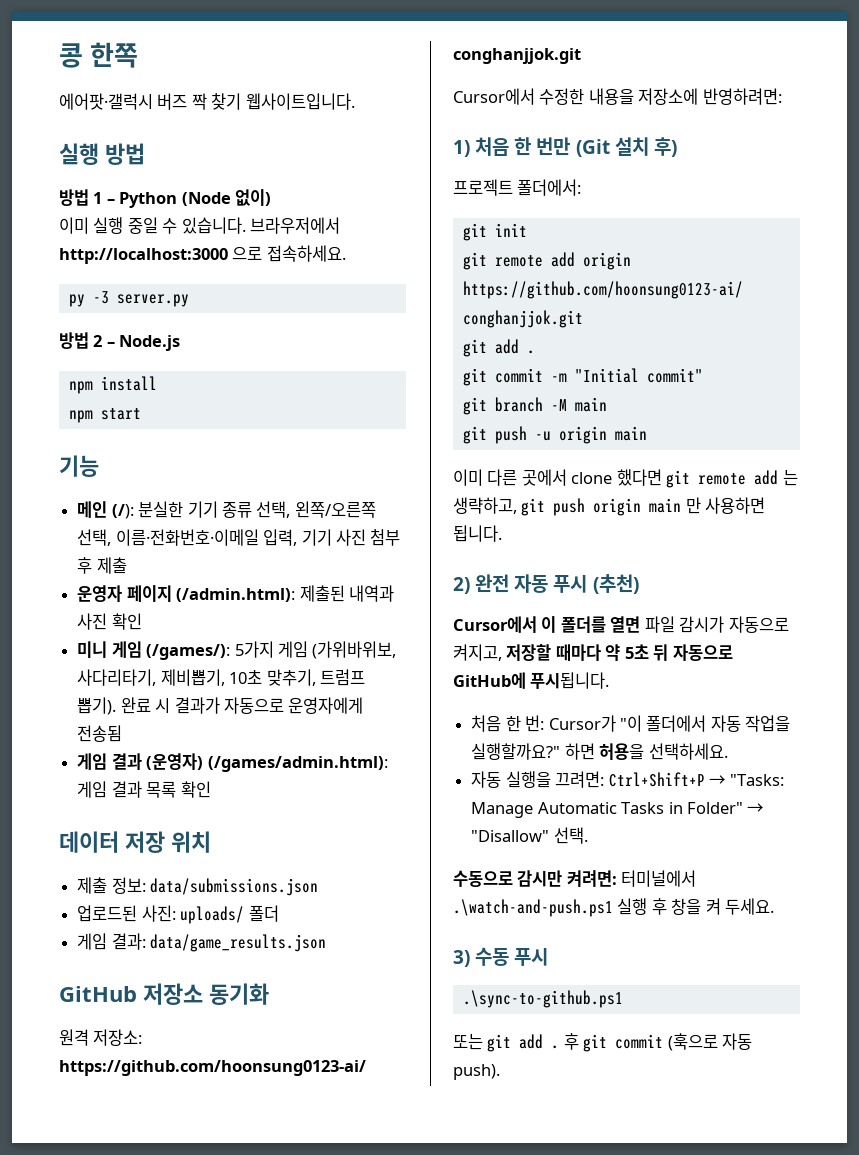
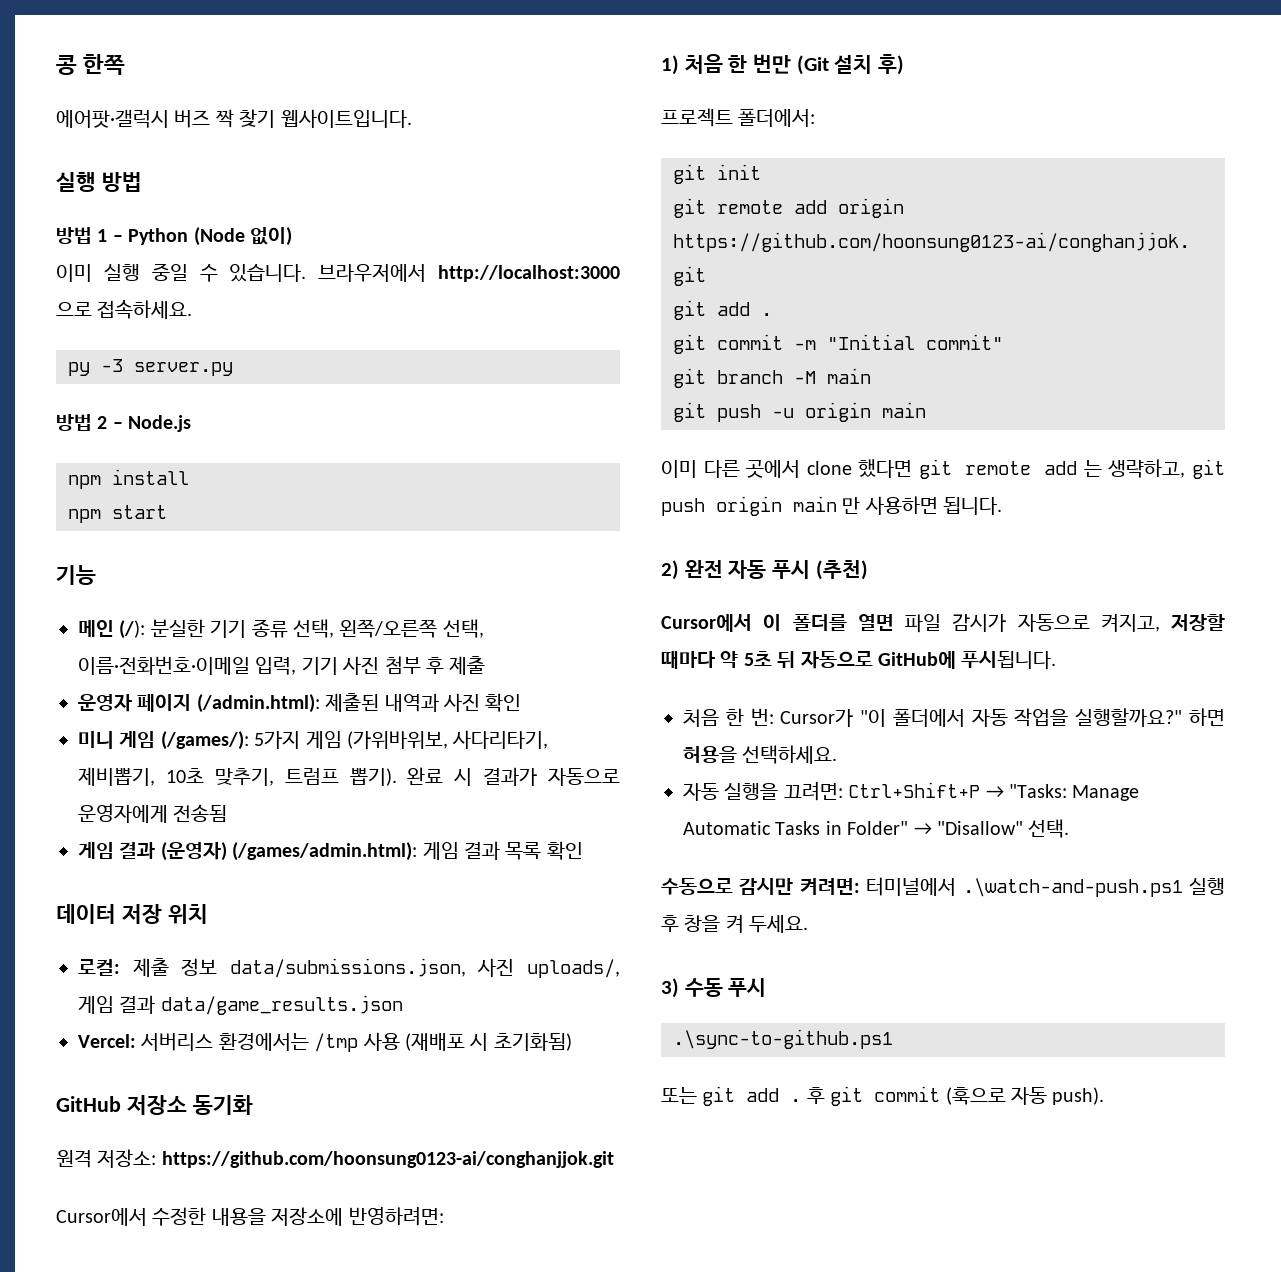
- 제출 정보: data/submissions.json
- 업로드된 사진: uploads/ 폴더
- 게임 결과: data/game_results.json
+ 로컬: 제출 정보 data/submissions.json, 사진 uploads/, 게임 결과 data/game_results.json
+ Vercel: 서버리스 환경에서는 /tmp 사용 (재배포 시 초기화됨)

